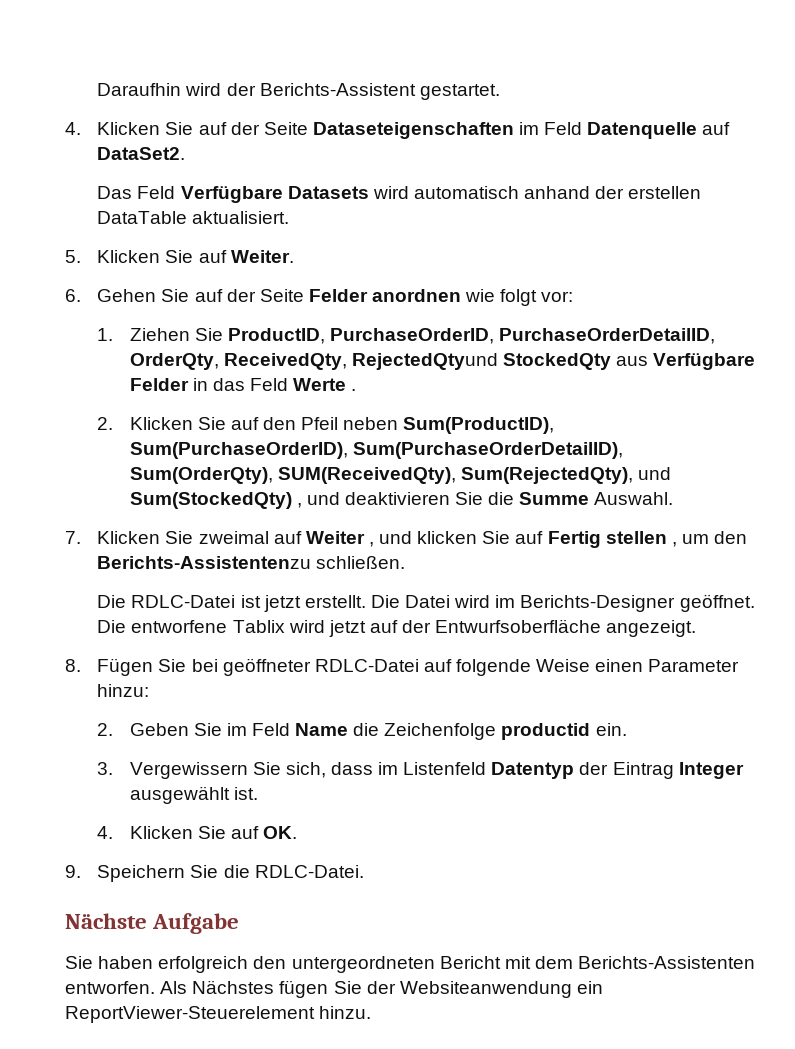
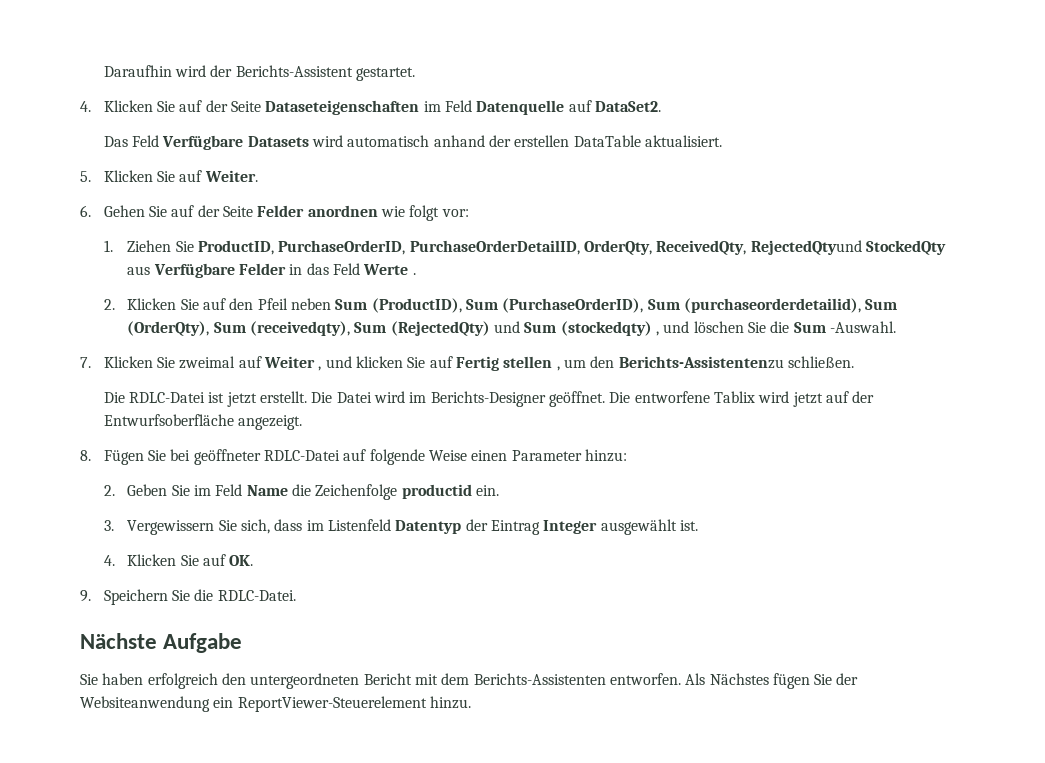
- 2. Klicken Sie auf den Pfeil neben Sum(ProductID), Sum(PurchaseOrderID), Sum(PurchaseOrderDetailID), Sum(OrderQty), SUM(ReceivedQty), Sum(RejectedQty), und Sum(StockedQty) , und deaktivieren Sie die Summe Auswahl.
+ 2. Klicken Sie auf den Pfeil neben Sum (ProductID), Sum (PurchaseOrderID), Sum (purchaseorderdetailid), Sum (OrderQty), Sum (receivedqty), Sum (RejectedQty) und Sum (stockedqty) , und löschen Sie die Sum -Auswahl.

